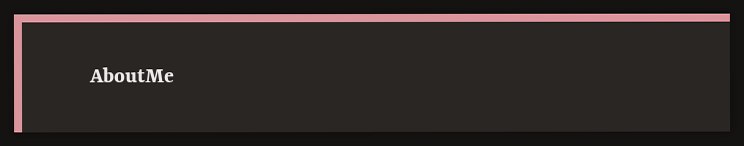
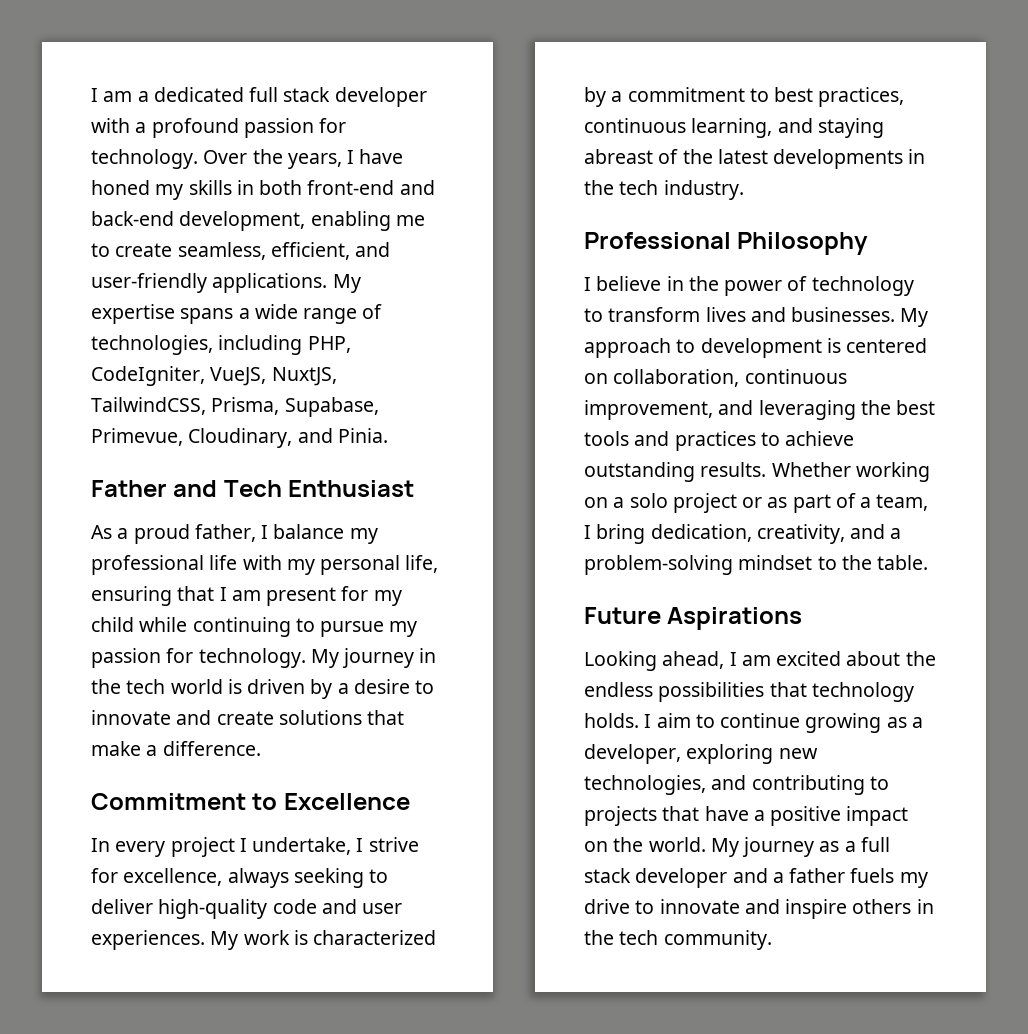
- AboutMe
+ I am a dedicated full stack developer with a profound passion for technology. Over the years, I have honed my skills in both front-end and back-end development, enabling me to create seamless, efficient, and user-friendly applications. My expertise spans a wide range of technologies, including PHP, CodeIgniter, VueJS, NuxtJS, TailwindCSS, Prisma, Supabase, Primevue, Cloudinary, and Pinia.
+ Father and Tech Enthusiast
+ As a proud father, I balance my professional life with my personal life, ensuring that I am present for my child while continuing to pursue my passion for technology. My journey in the tech world is driven by a desire to innovate and create solutions that make a difference.
+ Commitment to Excellence
+ In every project I undertake, I strive for excellence, always seeking to deliver high-quality code and user experiences. My work is characterized by a commitment to best practices, continuous learning, and staying abreast of the latest developments in the tech industry.
+ Professional Philosophy
+ I believe in the power of technology to transform lives and businesses. My approach to development is centered on collaboration, continuous improvement, and leveraging the best tools and practices to achieve outstanding results. Whether working on a solo project or as part of a team, I bring dedication, creativity, and a problem-solving mindset to the table.
+ Future Aspirations
+ Looking ahead, I am excited about the endless possibilities that technology holds. I aim to continue growing as a developer, exploring new technologies, and contributing to projects that have a positive impact on the world. My journey as a full stack developer and a father fuels my drive to innovate and inspire others in the tech community.

